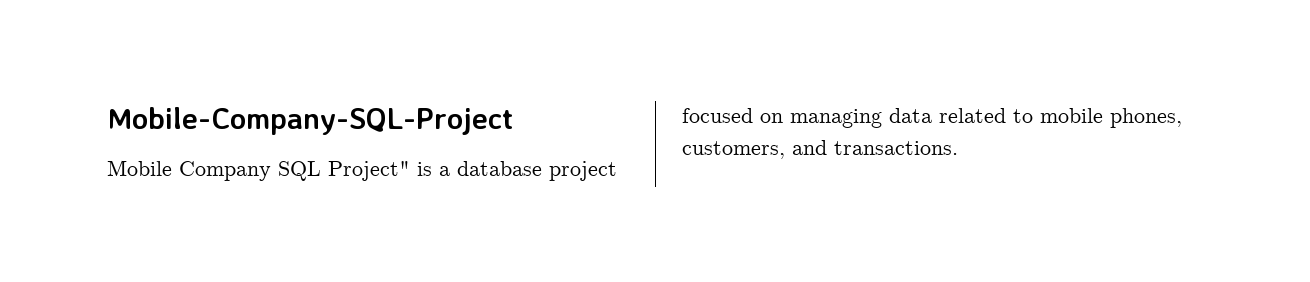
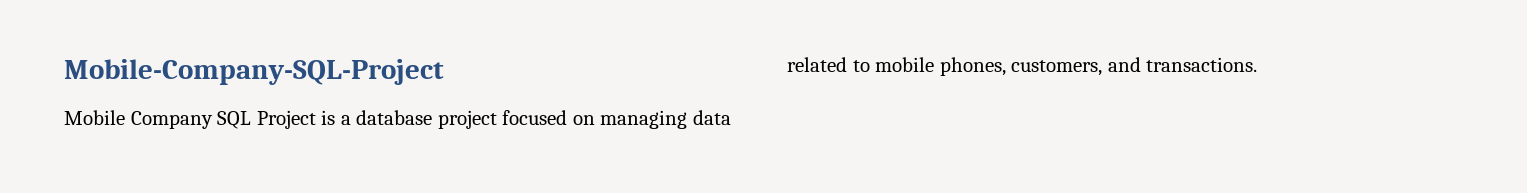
- Mobile Company SQL Project" is a database project focused on managing data related to mobile phones, customers, and transactions.
+ Mobile Company SQL Project is a database project focused on managing data related to mobile phones, customers, and transactions.

